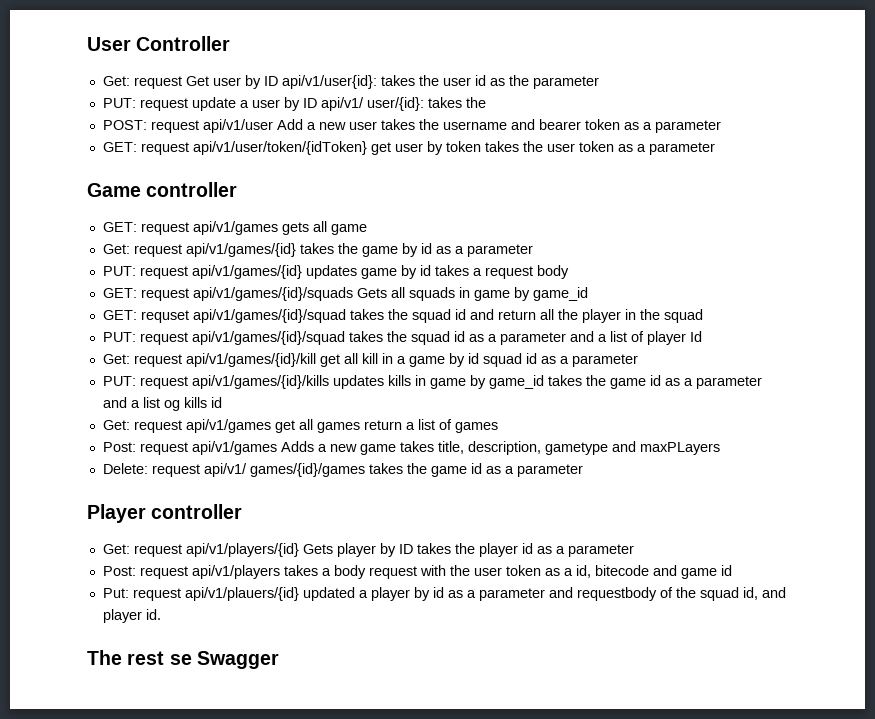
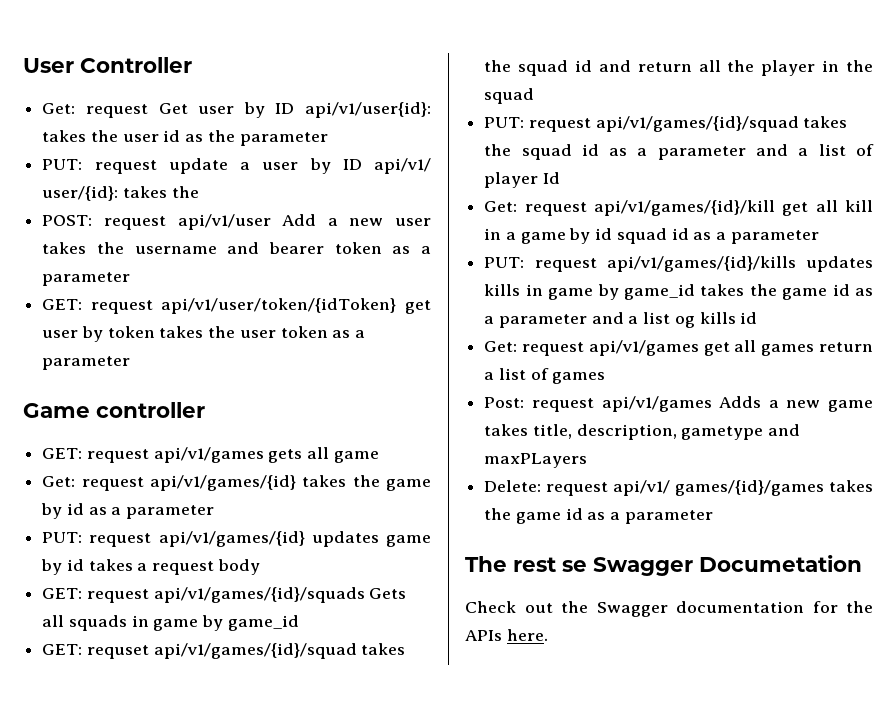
- Player controller
- Get: request api/v1/players/{id} Gets player by ID takes the player id as a parameter
- Post: request api/v1/players takes a body request with the user token as a id, bitecode and game id
- Put: request api/v1/plauers/{id} updated a player by id as a parameter and requestbody of the squad id, and player id.
- The rest se Swagger
+ The rest se Swagger Documetation
+ Check out the Swagger documentation for the APIs here.

